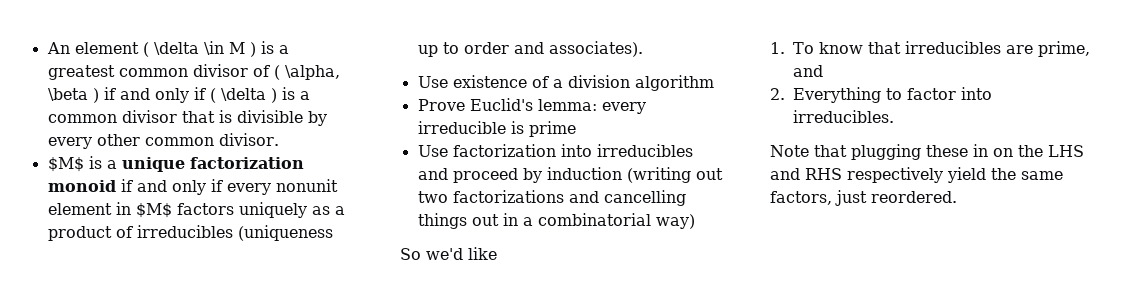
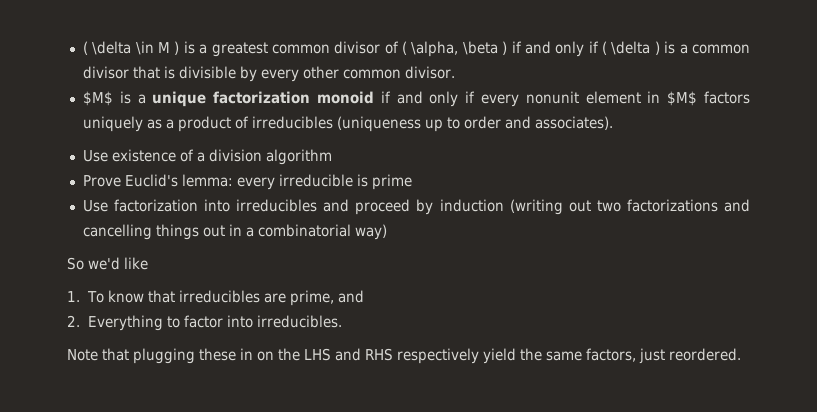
- An element ( \delta \in M ) is a greatest common divisor of ( \alpha, \beta ) if and only if ( \delta ) is a common divisor that is divisible by every other common divisor.
+ ( \delta \in M ) is a greatest common divisor of ( \alpha, \beta ) if and only if ( \delta ) is a common divisor that is divisible by every other common divisor.

